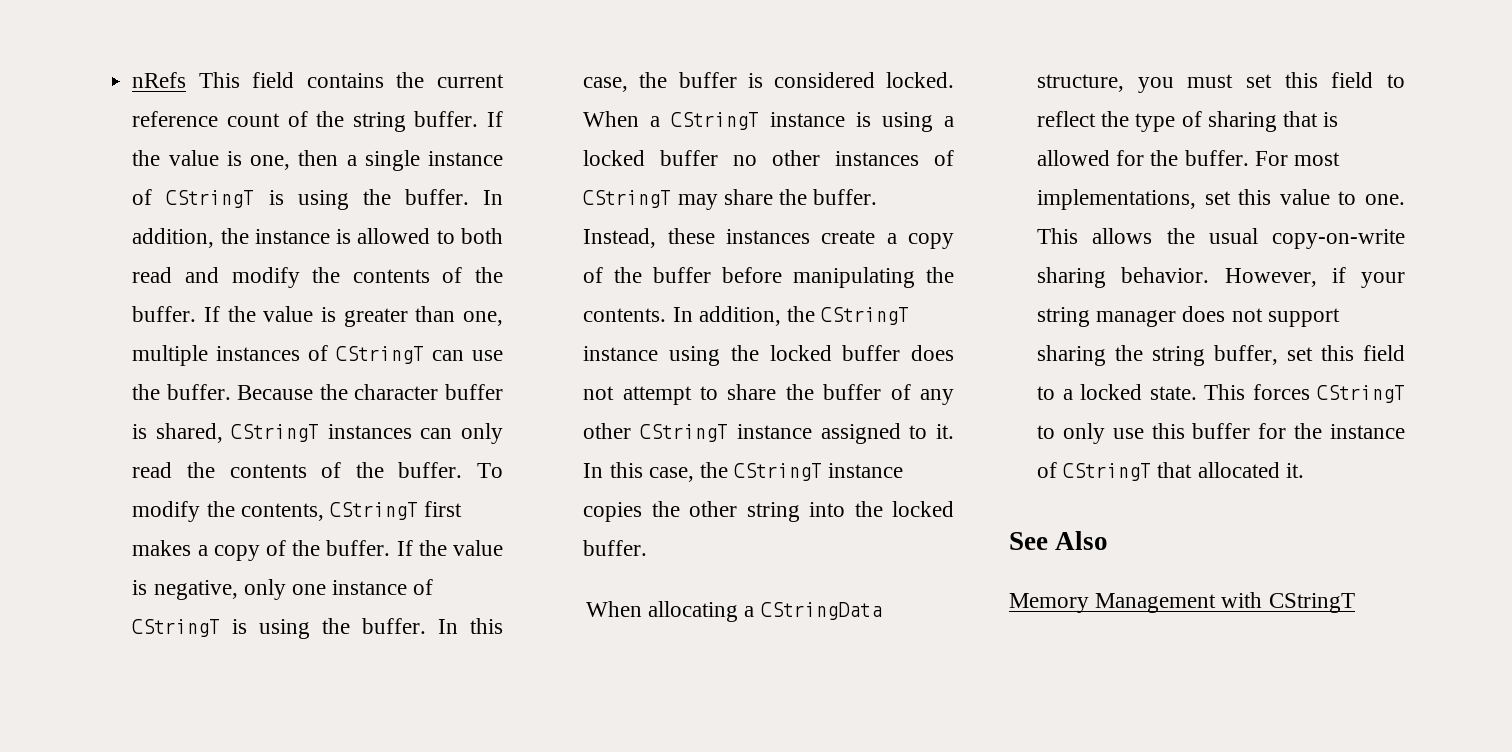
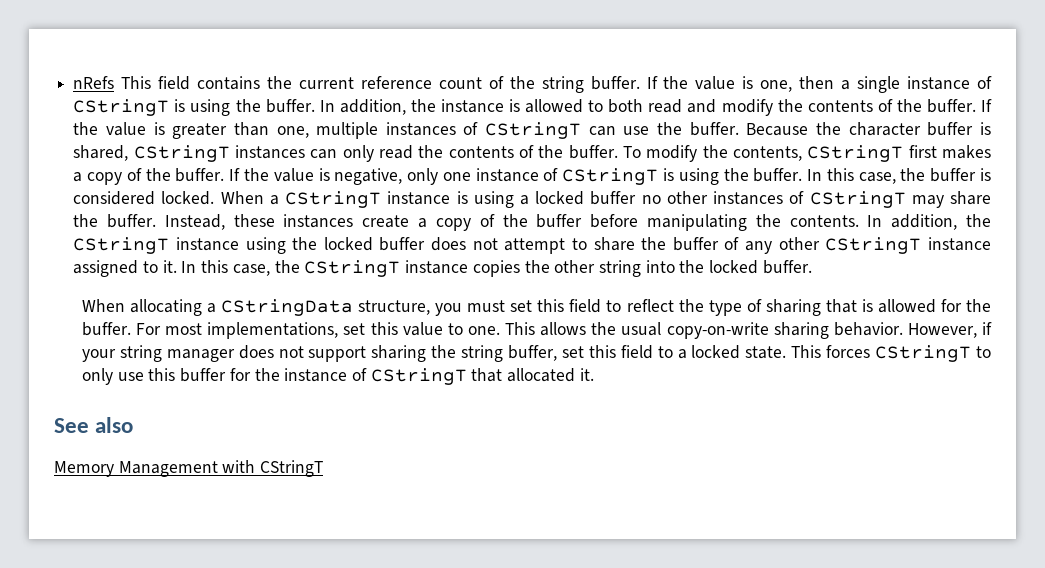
- See Also
+ See also

